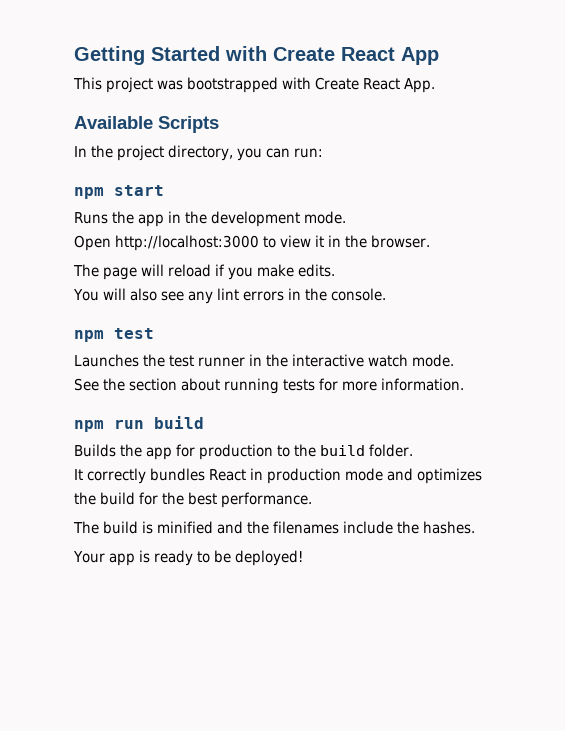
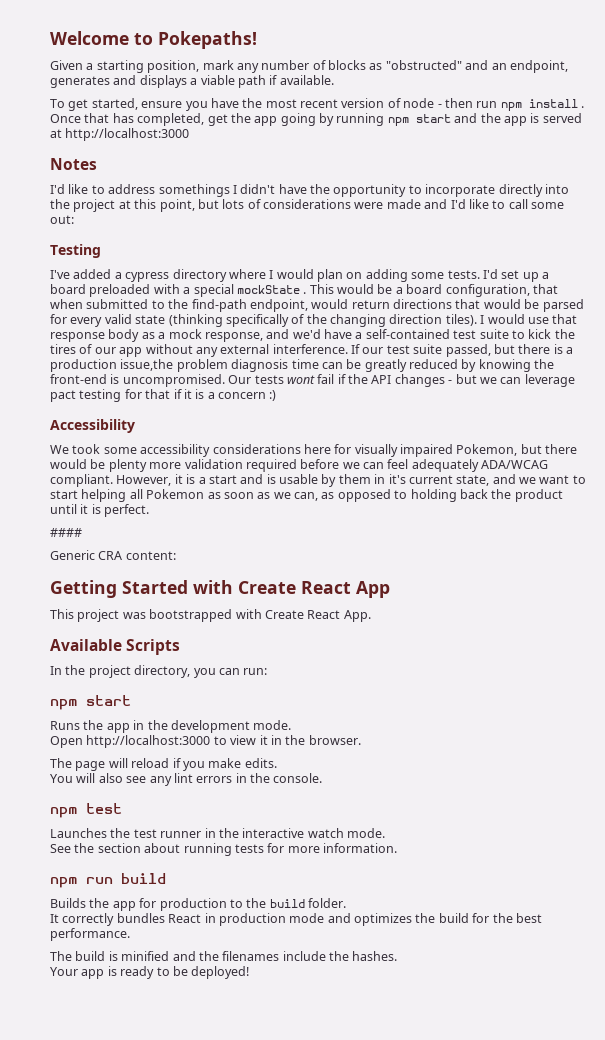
+ Welcome to Pokepaths!
+ Given a starting position, mark any number of blocks as "obstructed" and an endpoint, generates and displays a viable path if available.
+ To get started, ensure you have the most recent version of node - then run npm install . Once that has completed, get the app going by running npm start and the app is served at http://localhost:3000
+ Notes
+ I'd like to address somethings I didn't have the opportunity to incorporate directly into the project at this point, but lots of considerations were made and I'd like to call some out:
+ Testing
+ I've added a cypress directory where I would plan on adding some tests. I'd set up a board preloaded with a special mockState . This would be a board configuration, that when submitted to the find-path endpoint, would return directions that would be parsed for every valid state (thinking specifically of the changing direction tiles). I would use that response body as a mock response, and we'd have a self-contained test suite to kick the tires of our app without any external interference. If our test suite passed, but there is a production issue,the problem diagnosis time can be greatly reduced by knowing the front-end is uncompromised. Our tests wont fail if the API changes - but we can leverage pact testing for that if it is a concern :)
+ Accessibility
+ We took some accessibility considerations here for visually impaired Pokemon, but there would be plenty more validation required before we can feel adequately ADA/WCAG compliant. However, it is a start and is usable by them in it's current state, and we want to start helping all Pokemon as soon as we can, as opposed to holding back the product until it is perfect.
+ ####
+ Generic CRA content:

